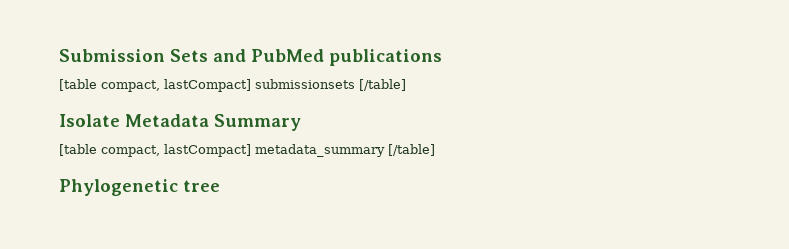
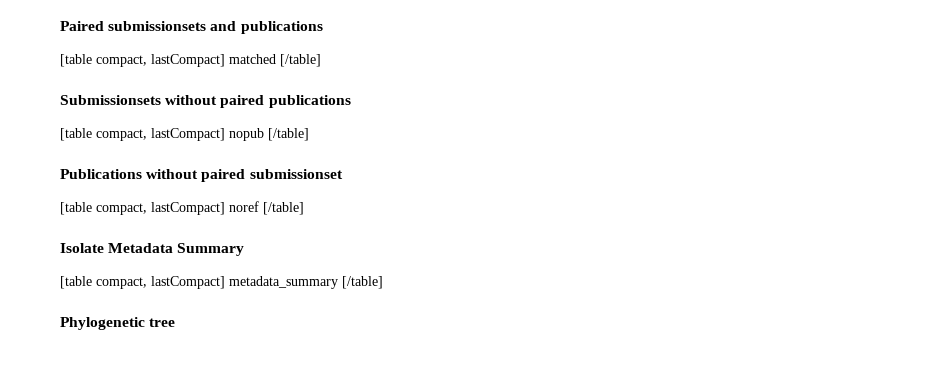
- Submission Sets and PubMed publications
- [table compact, lastCompact] submissionsets [/table]
+ Paired submissionsets and publications
+ [table compact, lastCompact] matched [/table]
+ Submissionsets without paired publications
+ [table compact, lastCompact] nopub [/table]
+ Publications without paired submissionset
+ [table compact, lastCompact] noref [/table]

